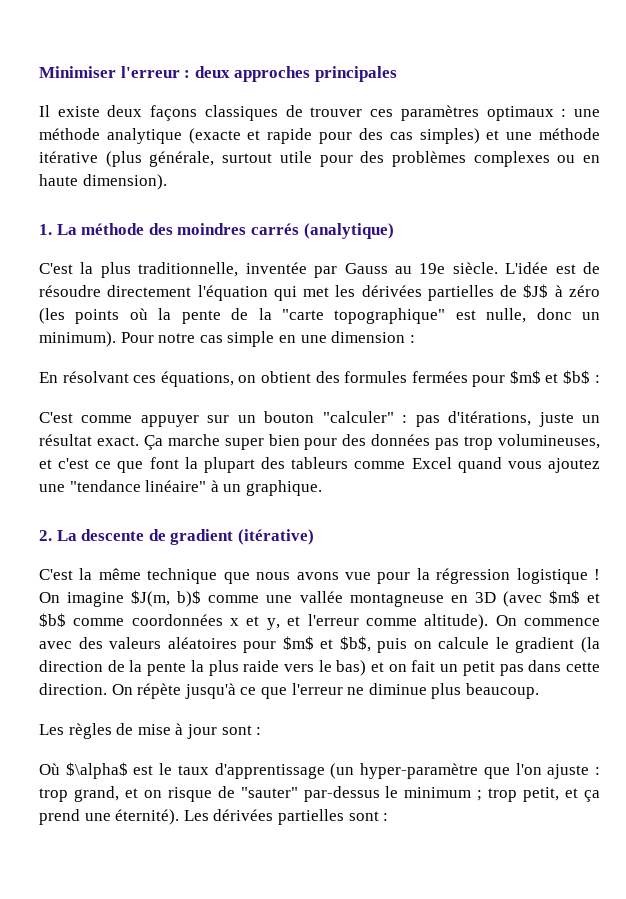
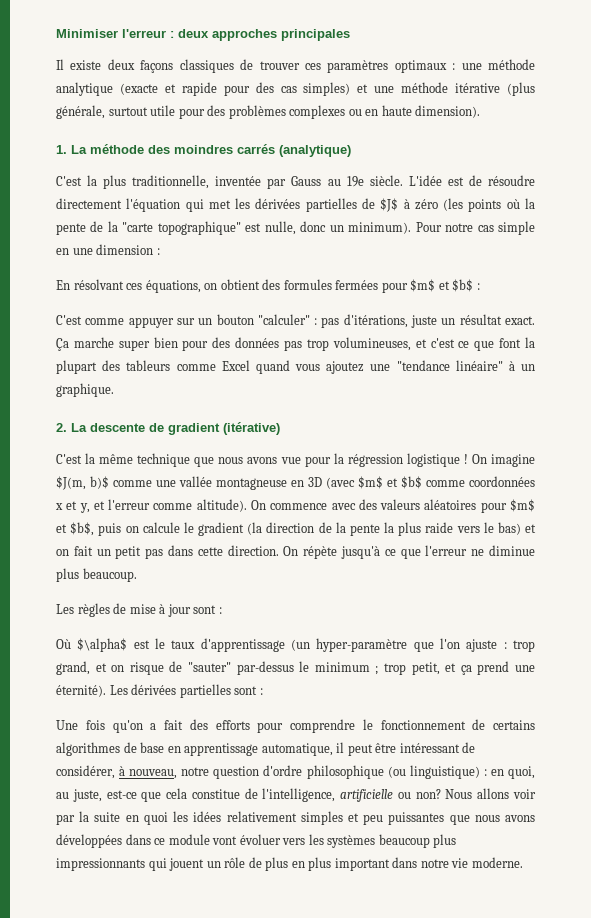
+ Une fois qu'on a fait des efforts pour comprendre le fonctionnement de certains algorithmes de base en apprentissage automatique, il peut être intéressant de considérer, à nouveau, notre question d'ordre philosophique (ou linguistique) : en quoi, au juste, est-ce que cela constitue de l'intelligence, artificielle ou non? Nous allons voir par la suite en quoi les idées relativement simples et peu puissantes que nous avons développées dans ce module vont évoluer vers les systèmes beaucoup plus impressionnants qui jouent un rôle de plus en plus important dans notre vie moderne.

